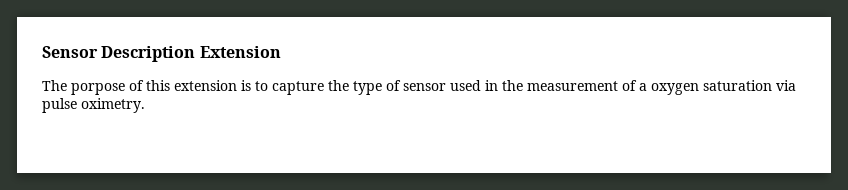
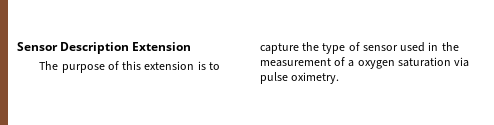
- The porpose of this extension is to capture the type of sensor used in the measurement of a oxygen saturation via pulse oximetry.
+ The purpose of this extension is to capture the type of sensor used in the measurement of a oxygen saturation via pulse oximetry.

